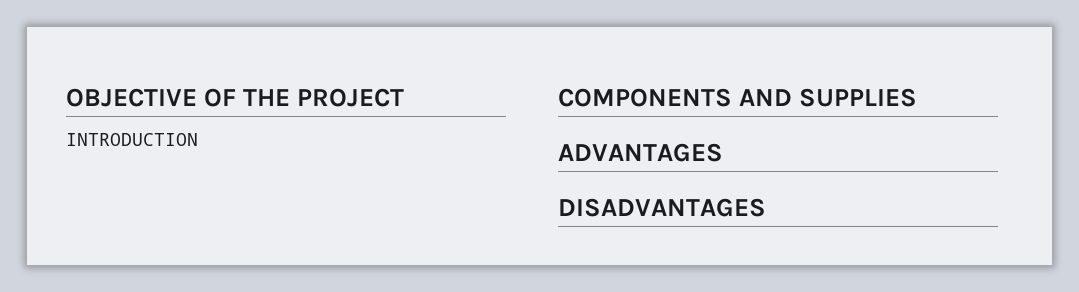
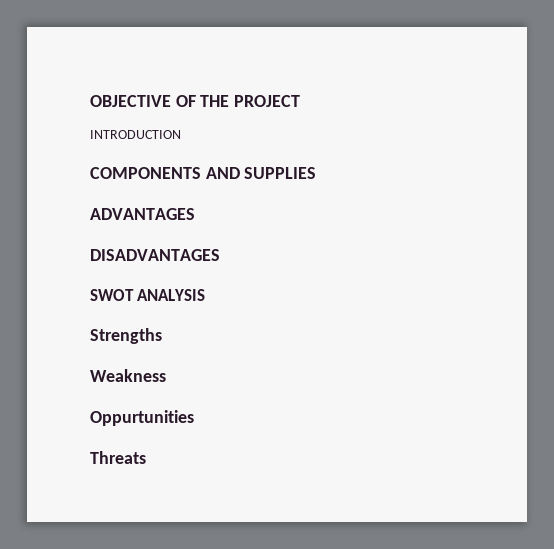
+ SWOT ANALYSIS
+ Strengths
+ Weakness
+ Oppurtunities
+ Threats

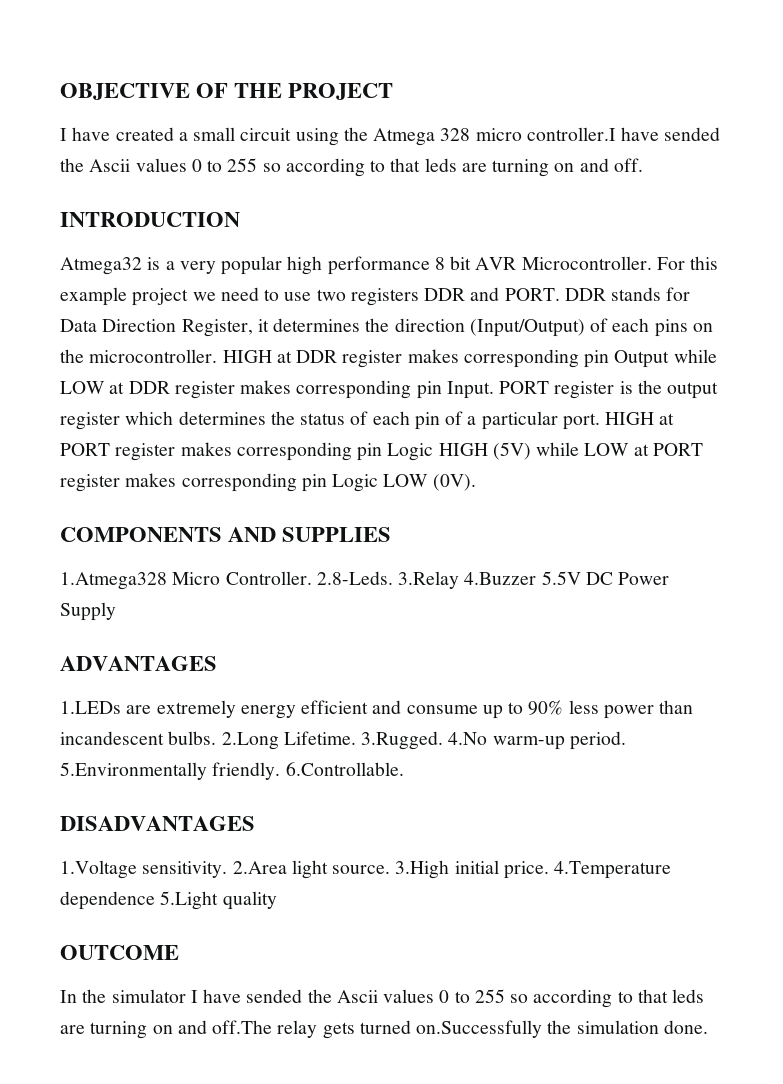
+ I have created a small circuit using the Atmega 328 micro controller.I have sended the Ascii values 0 to 255 so according to that leds are turning on and off.
  INTRODUCTION
+ Atmega32 is a very popular high performance 8 bit AVR Microcontroller. For this example project we need to use two registers DDR and PORT. DDR stands for Data Direction Register, it determines the direction (Input/Output) of each pins on the microcontroller. HIGH at DDR register makes corresponding pin Output while LOW at DDR register makes corresponding pin Input. PORT register is the output register which determines the status of each pin of a particular port. HIGH at PORT register makes corresponding pin Logic HIGH (5V) while LOW at PORT register makes corresponding pin Logic LOW (0V).
  COMPONENTS AND SUPPLIES
+ 1.Atmega328 Micro Controller. 2.8-Leds. 3.Relay 4.Buzzer 5.5V DC Power Supply
  ADVANTAGES
+ 1.LEDs are extremely energy efficient and consume up to 90% less power than incandescent bulbs. 2.Long Lifetime. 3.Rugged. 4.No warm-up period. 5.Environmentally friendly. 6.Controllable.
  DISADVANTAGES
- SWOT ANALYSIS
- Strengths
- Weakness
- Oppurtunities
- Threats
+ 1.Voltage sensitivity. 2.Area light source. 3.High initial price. 4.Temperature dependence 5.Light quality
+ OUTCOME
+ In the simulator I have sended the Ascii values 0 to 255 so according to that leds are turning on and off.The relay gets turned on.Successfully the simulation done.

